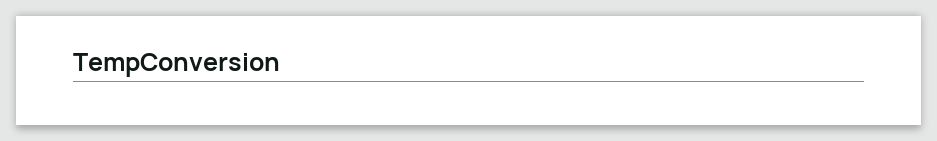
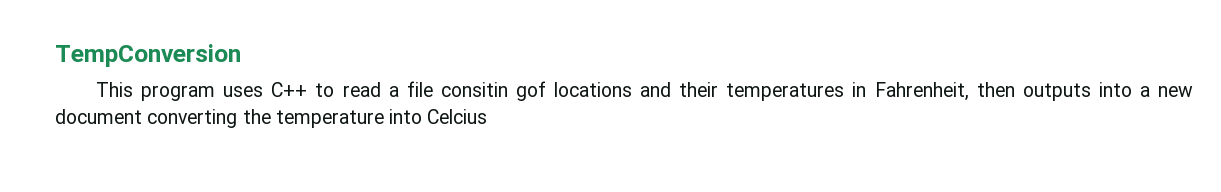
+ This program uses C++ to read a file consitin gof locations and their temperatures in Fahrenheit, then outputs into a new document converting the temperature into Celcius

